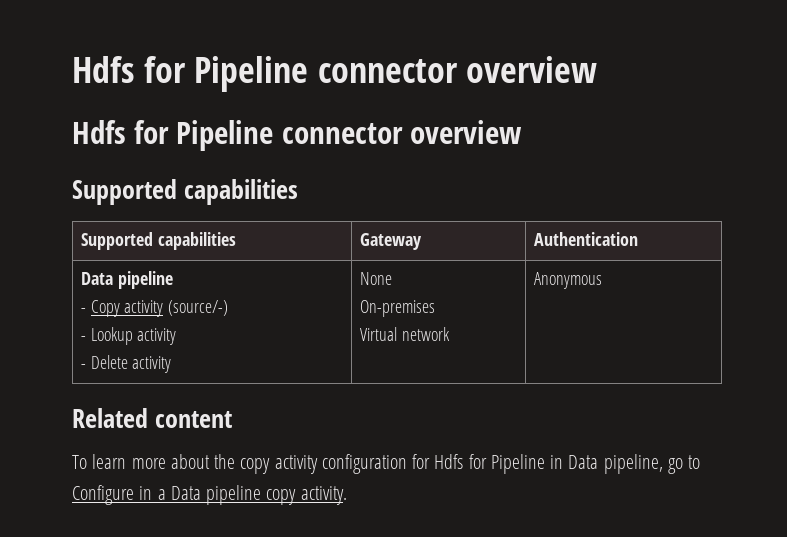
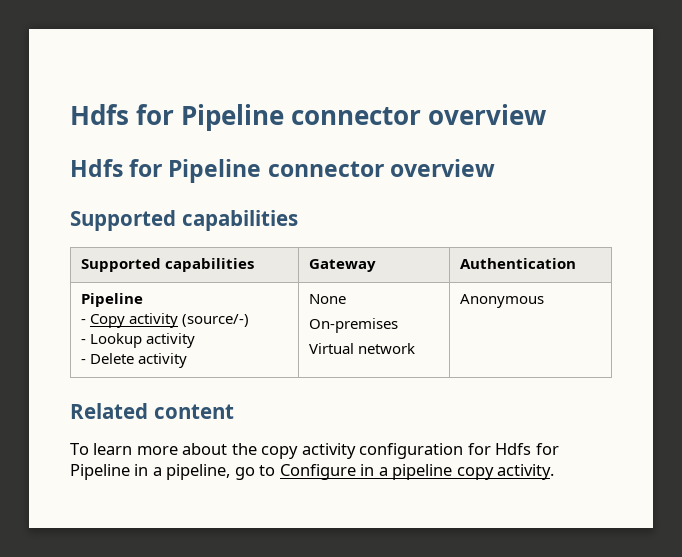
  Supported capabilities | Gateway | Authentication
- Data pipeline
+ Pipeline
- To learn more about the copy activity configuration for Hdfs for Pipeline in Data pipeline, go to Configure in a Data pipeline copy activity.
+ To learn more about the copy activity configuration for Hdfs for Pipeline in a pipeline, go to Configure in a pipeline copy activity.

